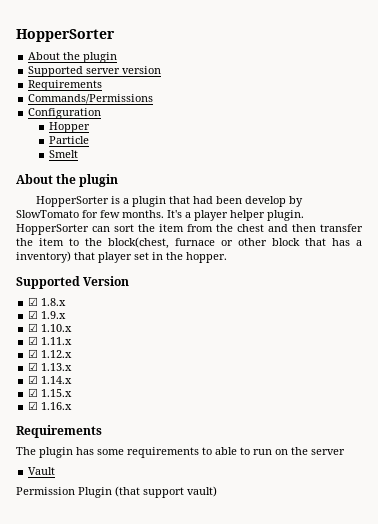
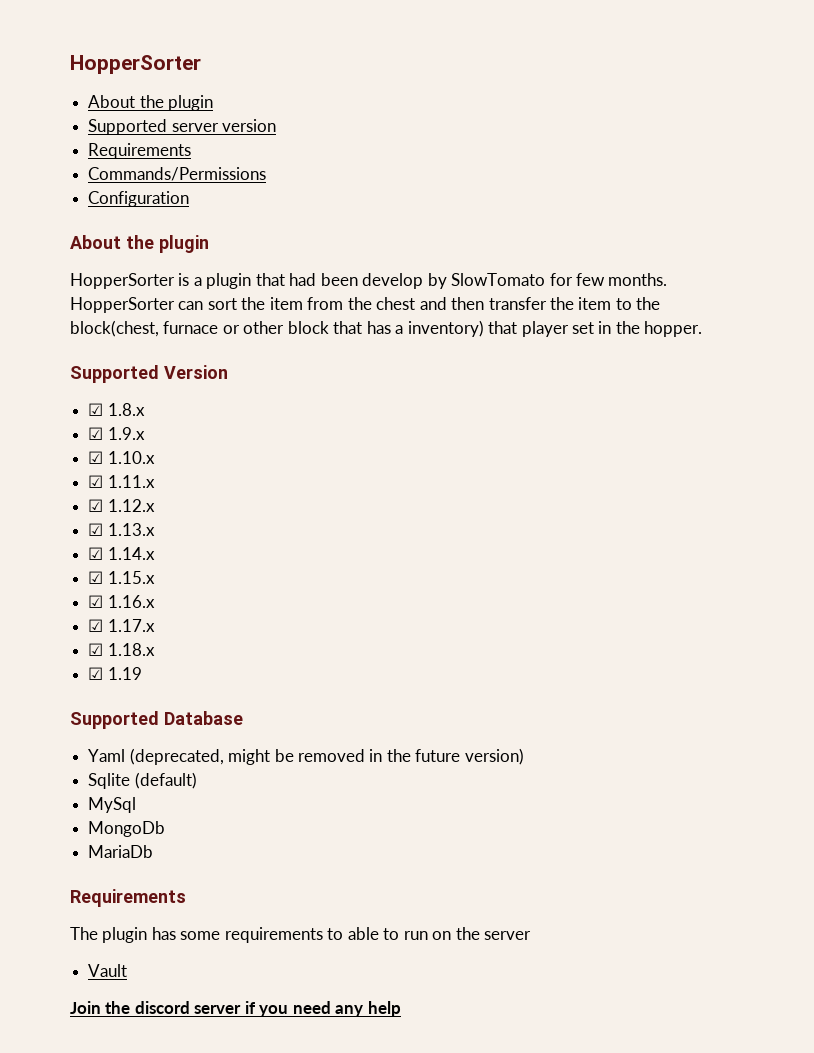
- Hopper
- Particle
- Smelt
- It's a player helper plugin.
+ ☑ 1.17.x
+ ☑ 1.18.x
+ ☑ 1.19
+ Supported Database
+ Yaml (deprecated, might be removed in the future version)
+ Sqlite (default)
+ MySql
+ MongoDb
+ MariaDb
- Permission Plugin (that support vault)
+ Join the discord server if you need any help

